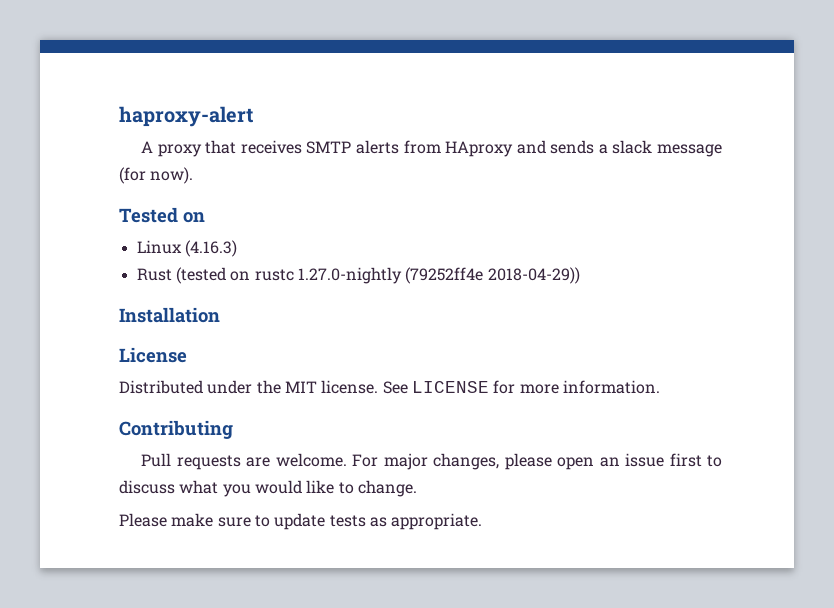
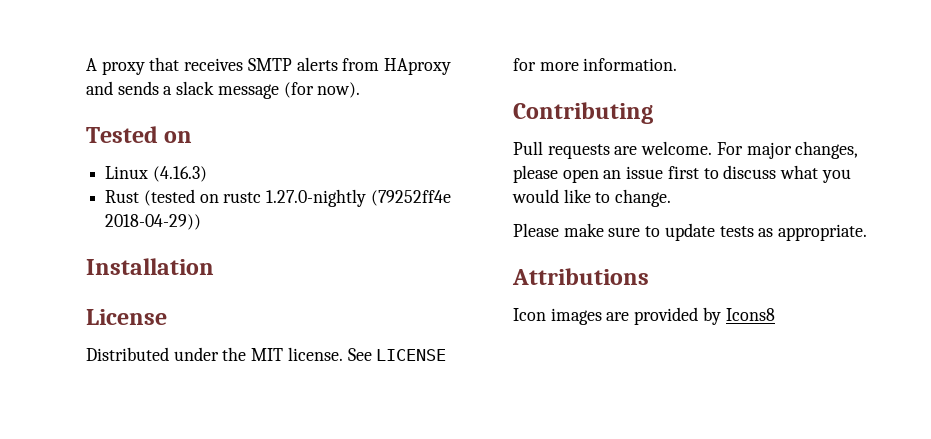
- haproxy-alert
+ Attributions
+ Icon images are provided by Icons8

